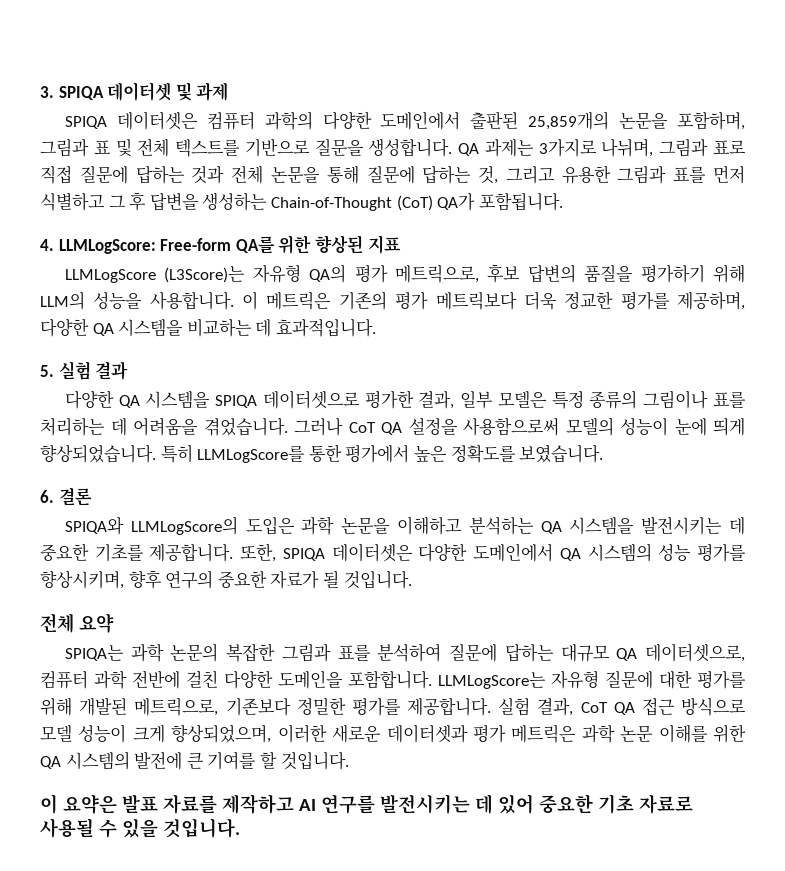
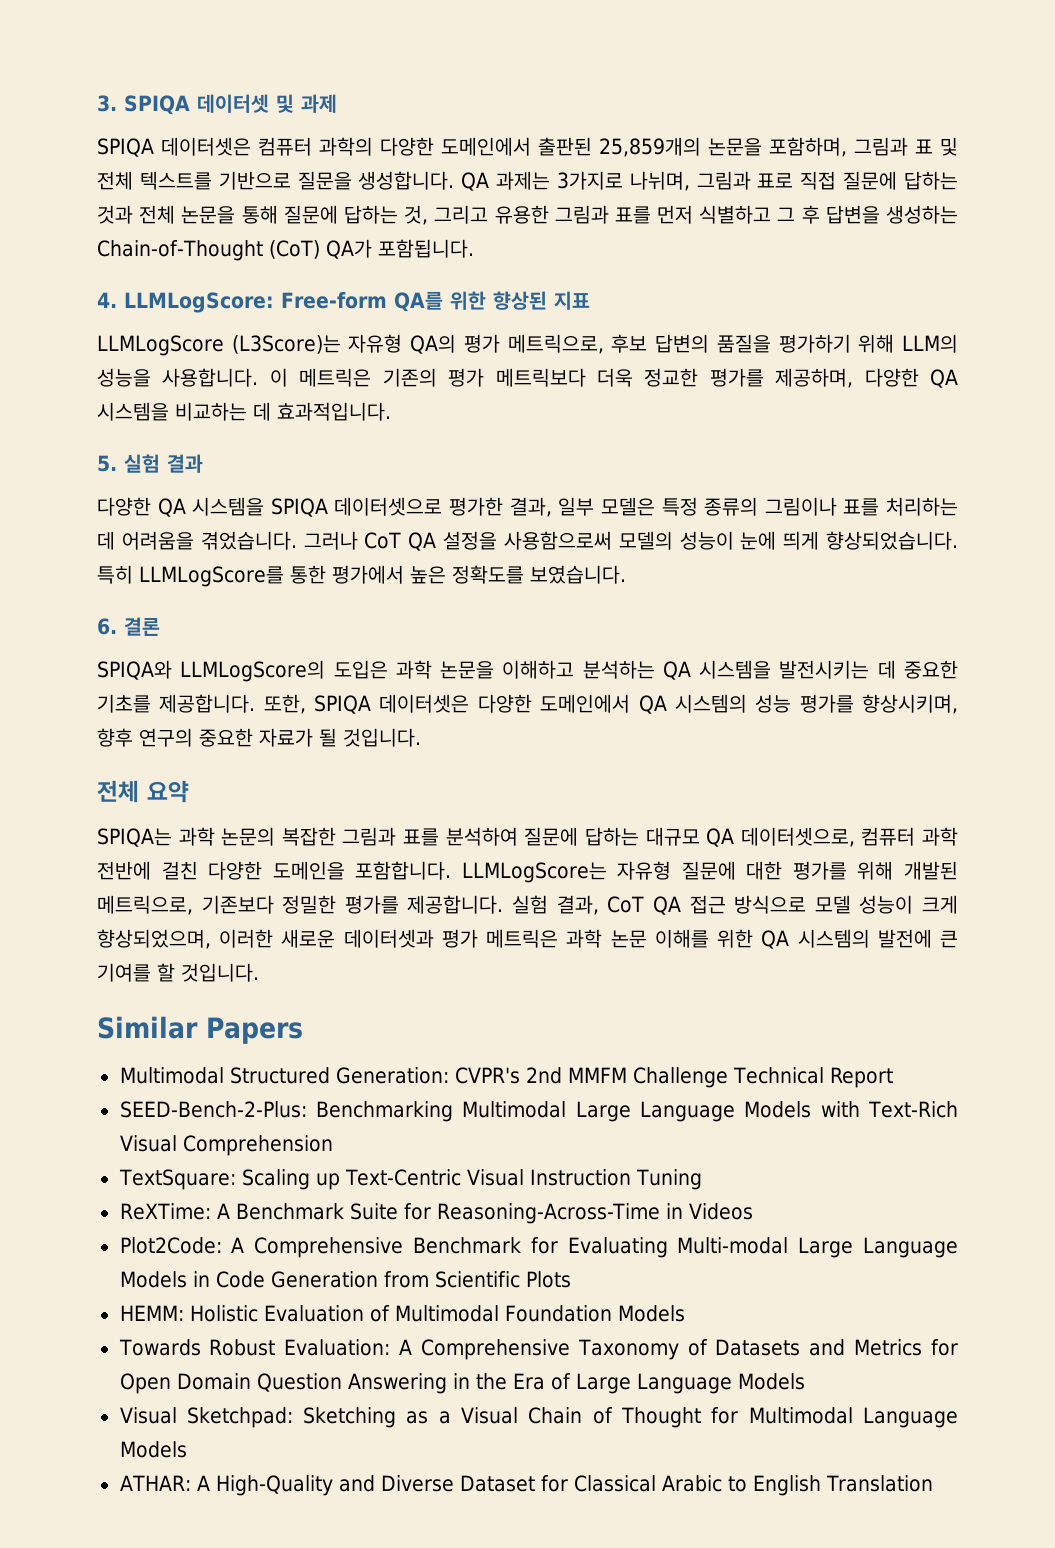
- 이 요약은 발표 자료를 제작하고 AI 연구를 발전시키는 데 있어 중요한 기초 자료로 사용될 수 있을 것입니다.
+ Similar Papers
+ Multimodal Structured Generation: CVPR's 2nd MMFM Challenge Technical Report
+ SEED-Bench-2-Plus: Benchmarking Multimodal Large Language Models with Text-Rich Visual Comprehension
+ TextSquare: Scaling up Text-Centric Visual Instruction Tuning
+ ReXTime: A Benchmark Suite for Reasoning-Across-Time in Videos
+ Plot2Code: A Comprehensive Benchmark for Evaluating Multi-modal Large Language Models in Code Generation from Scientific Plots
+ HEMM: Holistic Evaluation of Multimodal Foundation Models
+ Towards Robust Evaluation: A Comprehensive Taxonomy of Datasets and Metrics for Open Domain Question Answering in the Era of Large Language Models
+ Visual Sketchpad: Sketching as a Visual Chain of Thought for Multimodal Language Models
+ ATHAR: A High-Quality and Diverse Dataset for Classical Arabic to English Translation

